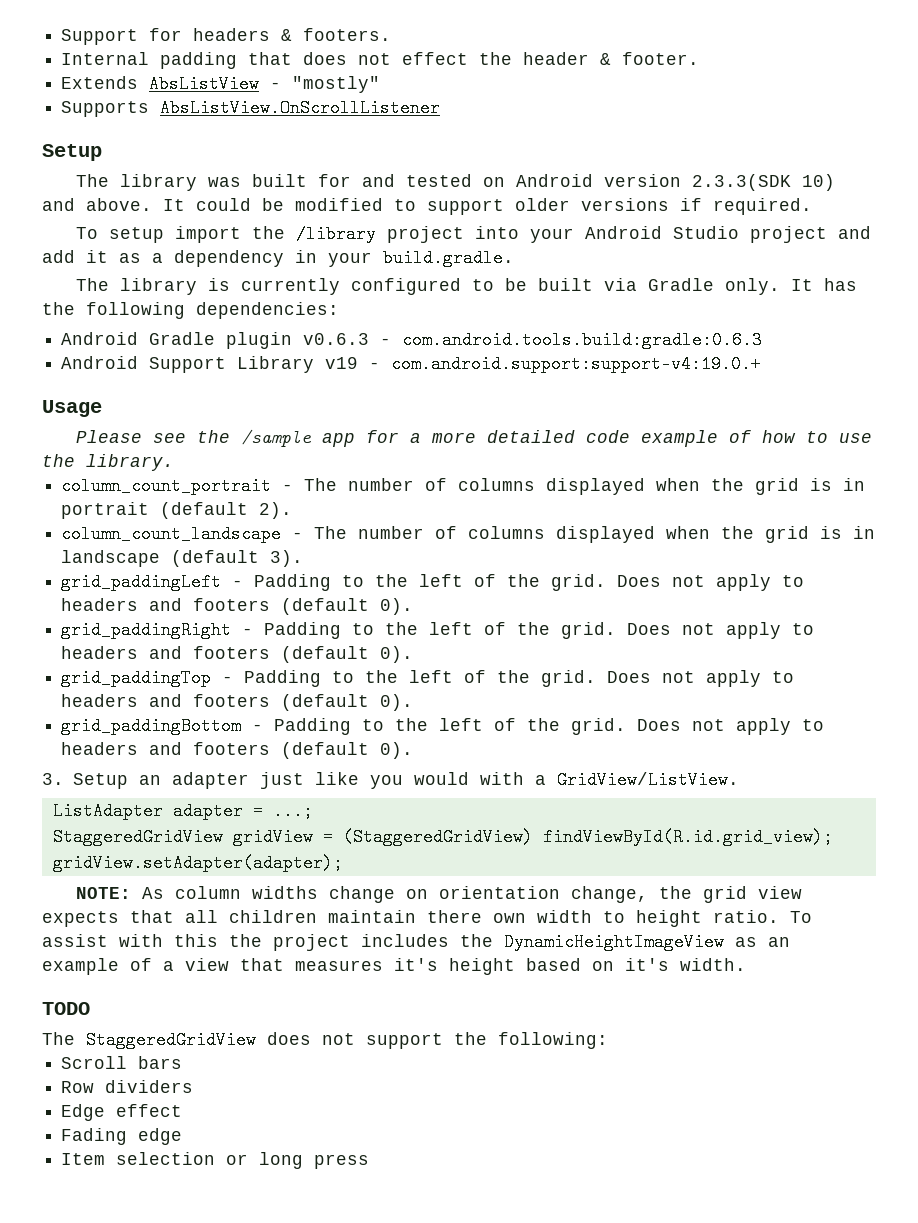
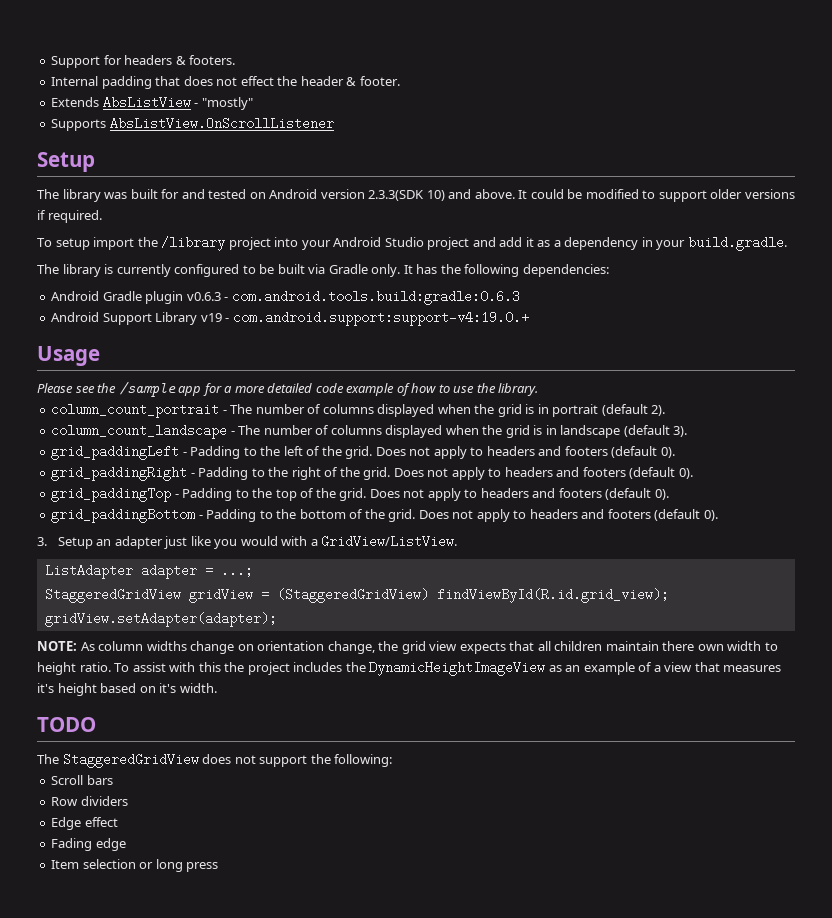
- grid_paddingRight - Padding to the left of the grid.
+ grid_paddingRight - Padding to the right of the grid.
- grid_paddingTop - Padding to the left of the grid.
+ grid_paddingTop - Padding to the top of the grid.
- grid_paddingBottom - Padding to the left of the grid.
+ grid_paddingBottom - Padding to the bottom of the grid.

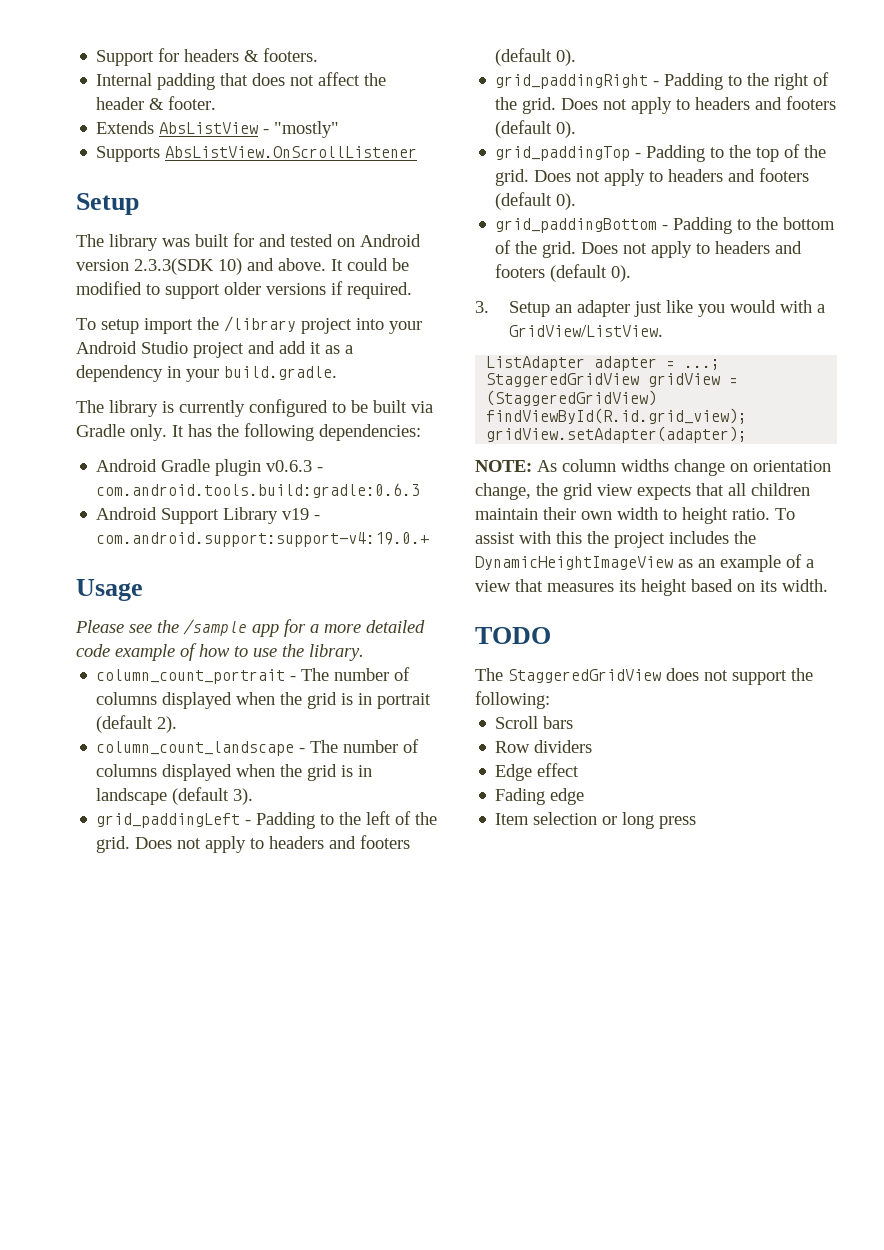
- Internal padding that does not effect the header & footer.
+ Internal padding that does not affect the header & footer.
- NOTE: As column widths change on orientation change, the grid view expects that all children maintain there own width to height ratio.
+ NOTE: As column widths change on orientation change, the grid view expects that all children maintain their own width to height ratio.
- To assist with this the project includes the DynamicHeightImageView as an example of a view that measures it's height based on it's width.
+ To assist with this the project includes the DynamicHeightImageView as an example of a view that measures its height based on its width.

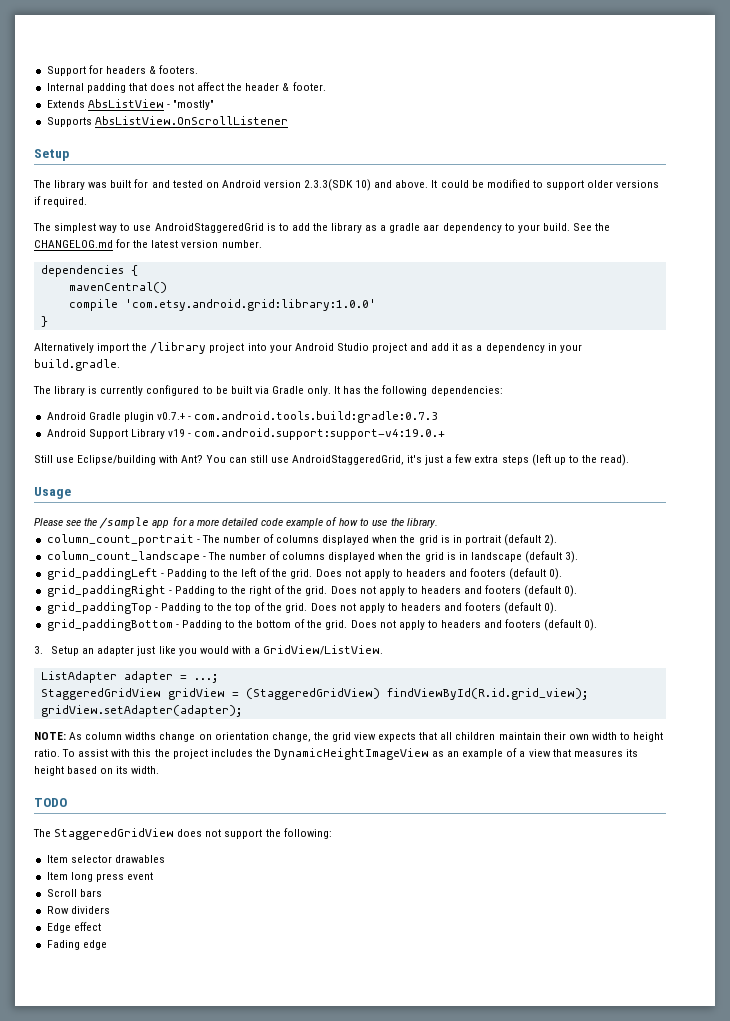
- To setup import the /library project into your Android Studio project and add it as a dependency in your build.gradle.
+ The simplest way to use AndroidStaggeredGrid is to add the library as a gradle aar dependency to your build. See the CHANGELOG.md for the latest version number.
+ dependencies {
+ mavenCentral()
+ compile 'com.etsy.android.grid:library:1.0.0'
+ }
+ Alternatively import the /library project into your Android Studio project and add it as a dependency in your build.gradle.
- Android Gradle plugin v0.6.3 - com.android.tools.build:gradle:0.6.3
+ Android Gradle plugin v0.7.+ - com.android.tools.build:gradle:0.7.3
+ Still use Eclipse/building with Ant? You can still use AndroidStaggeredGrid, it's just a few extra steps (left up to the read).
+ Item selector drawables
+ Item long press event
- Item selection or long press

